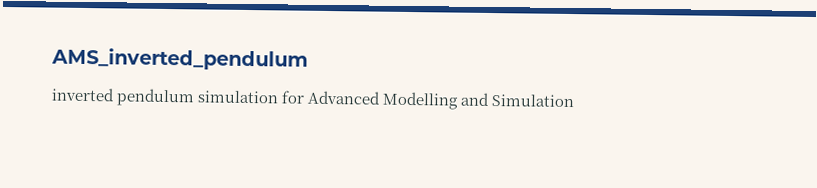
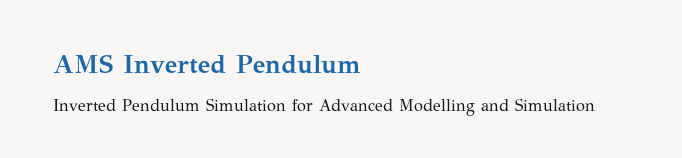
- AMS_inverted_pendulum
- inverted pendulum simulation for Advanced Modelling and Simulation
+ AMS Inverted Pendulum
+ Inverted Pendulum Simulation for Advanced Modelling and Simulation

